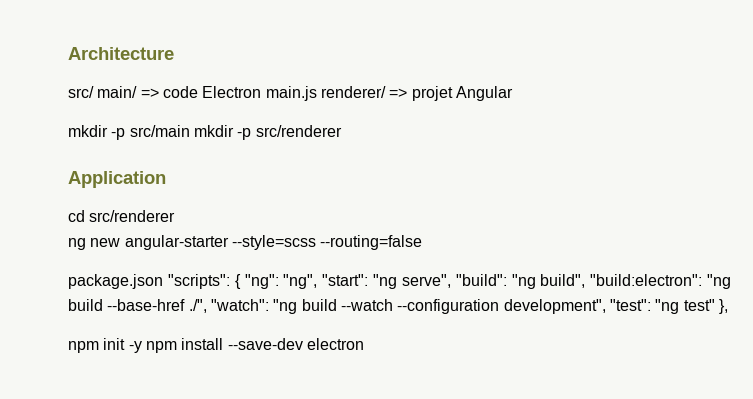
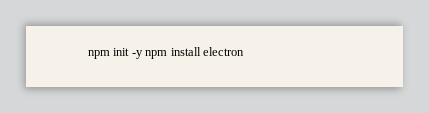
- Architecture
- src/ main/ => code Electron main.js renderer/ => projet Angular
- mkdir -p src/main mkdir -p src/renderer
- Application
- cd src/renderer
- ng new angular-starter --style=scss --routing=false
- package.json "scripts": { "ng": "ng", "start": "ng serve", "build": "ng build", "build:electron": "ng build --base-href ./", "watch": "ng build --watch --configuration development", "test": "ng test" },
- npm init -y npm install --save-dev electron
+ npm init -y npm install electron

